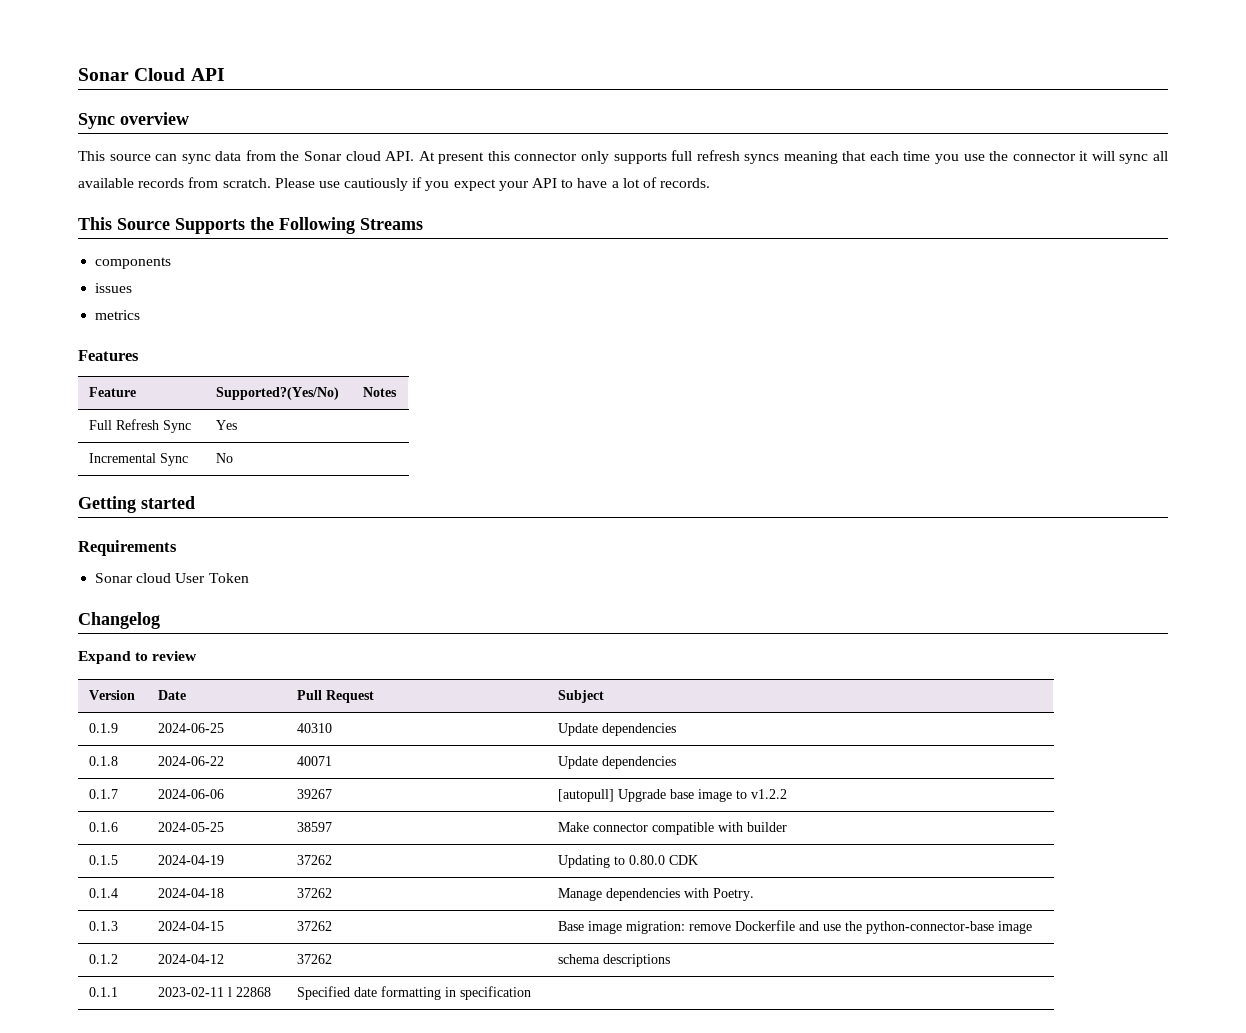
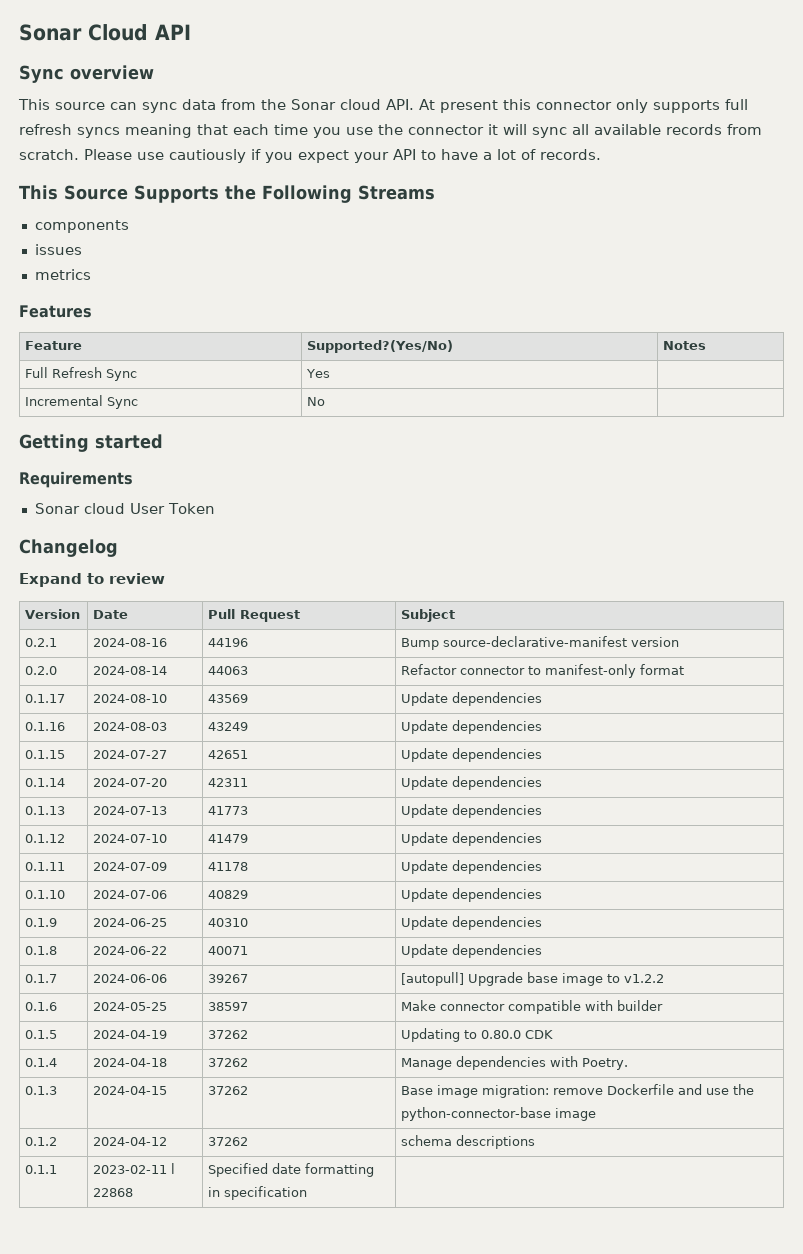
+ 0.2.1 | 2024-08-16 | 44196 | Bump source-declarative-manifest version
+ 0.2.0 | 2024-08-14 | 44063 | Refactor connector to manifest-only format
+ 0.1.17 | 2024-08-10 | 43569 | Update dependencies
+ 0.1.16 | 2024-08-03 | 43249 | Update dependencies
+ 0.1.15 | 2024-07-27 | 42651 | Update dependencies
+ 0.1.14 | 2024-07-20 | 42311 | Update dependencies
+ 0.1.13 | 2024-07-13 | 41773 | Update dependencies
+ 0.1.12 | 2024-07-10 | 41479 | Update dependencies
+ 0.1.11 | 2024-07-09 | 41178 | Update dependencies
+ 0.1.10 | 2024-07-06 | 40829 | Update dependencies

